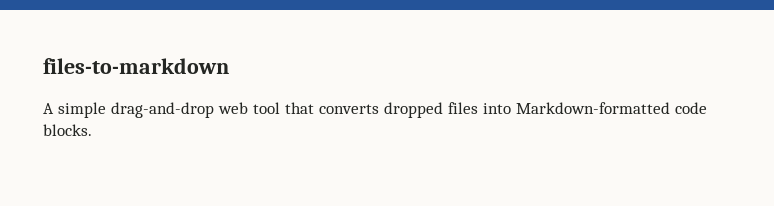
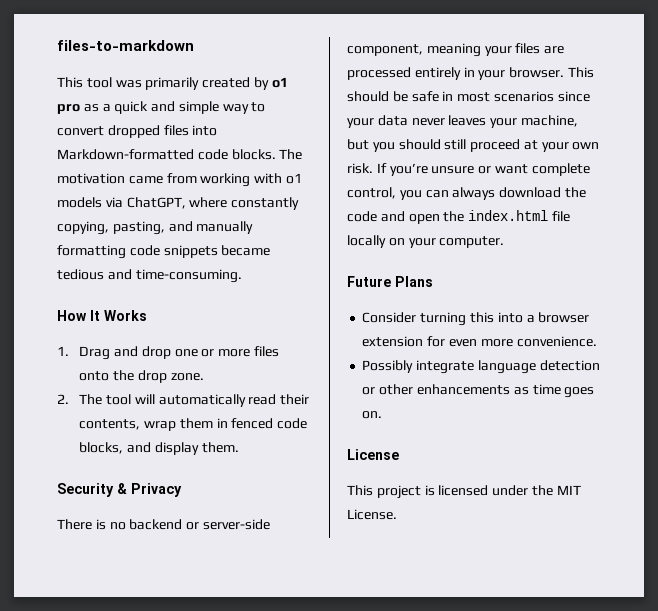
- A simple drag-and-drop web tool that converts dropped files into Markdown-formatted code blocks.
+ This tool was primarily created by o1 pro as a quick and simple way to convert dropped files into Markdown-formatted code blocks.
+ The motivation came from working with o1 models via ChatGPT, where constantly copying, pasting, and manually formatting code snippets became tedious and time-consuming.
+ How It Works
+ 1. Drag and drop one or more files onto the drop zone.
+ 2. The tool will automatically read their contents, wrap them in fenced code blocks, and display them.
+ Security & Privacy
+ There is no backend or server-side component, meaning your files are processed entirely in your browser. This should be safe in most scenarios since your data never leaves your machine, but you should still proceed at your own risk. If you’re unsure or want complete control, you can always download the code and open the index.html file locally on your computer.
+ Future Plans
+ Consider turning this into a browser extension for even more convenience.
+ Possibly integrate language detection or other enhancements as time goes on.
+ License
+ This project is licensed under the MIT License.

